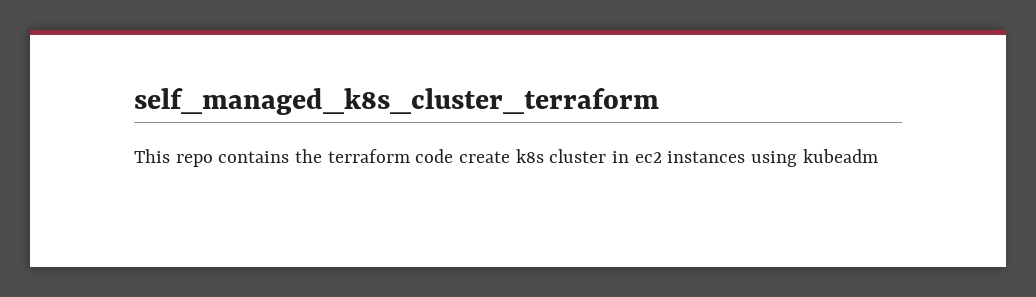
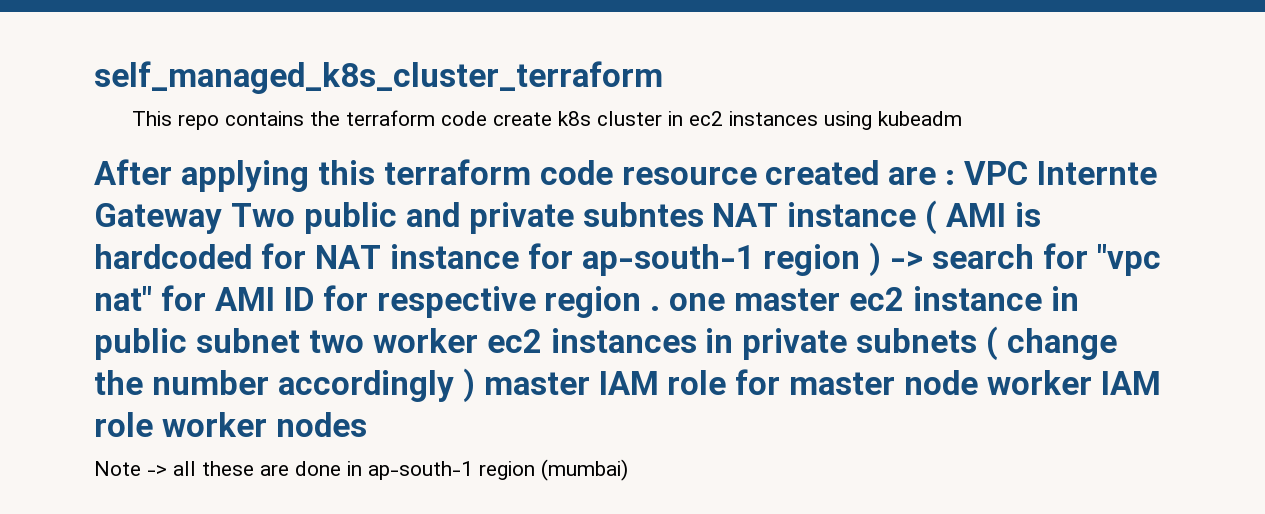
+ After applying this terraform code resource created are : VPC Internte Gateway Two public and private subntes NAT instance ( AMI is hardcoded for NAT instance for ap-south-1 region ) -> search for "vpc nat" for AMI ID for respective region . one master ec2 instance in public subnet two worker ec2 instances in private subnets ( change the number accordingly ) master IAM role for master node worker IAM role worker nodes
+ Note -> all these are done in ap-south-1 region (mumbai)

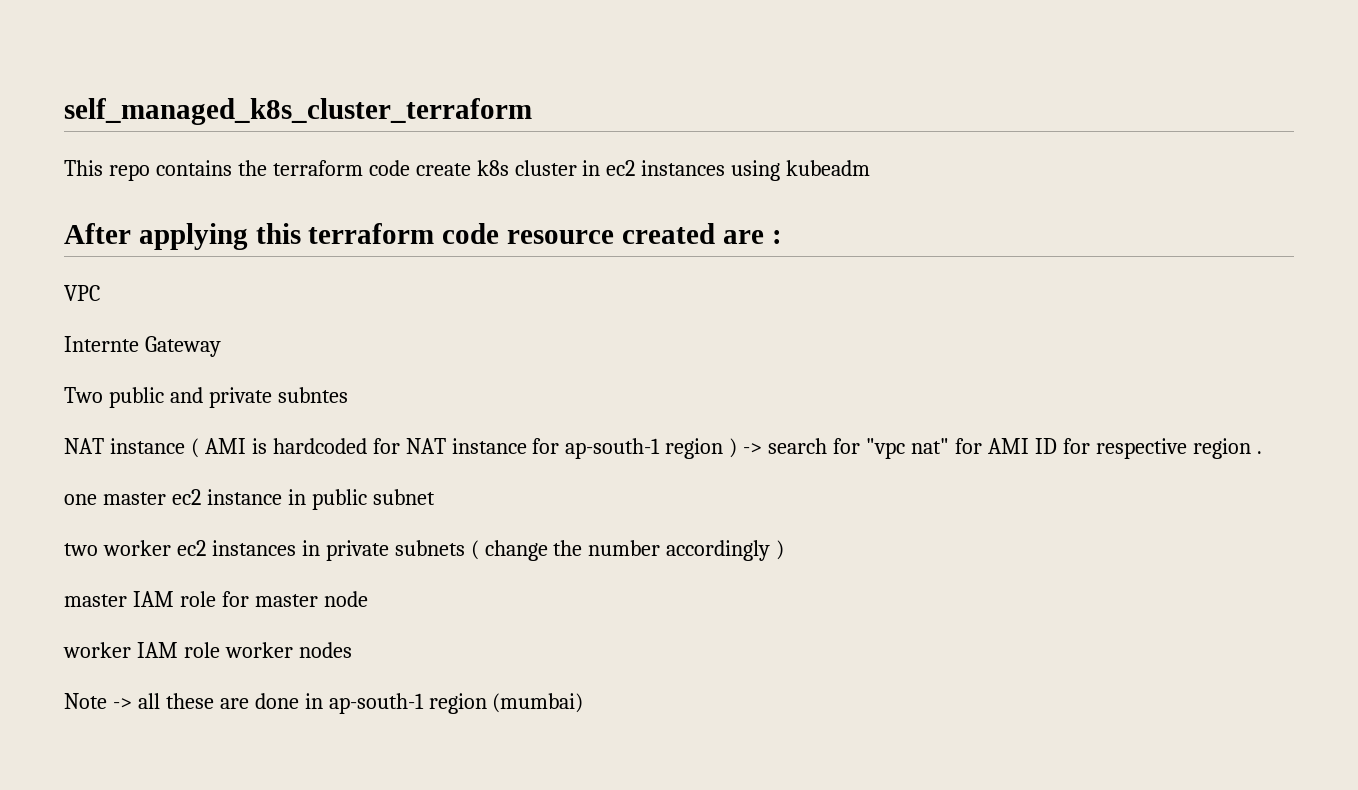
- After applying this terraform code resource created are : VPC Internte Gateway Two public and private subntes NAT instance ( AMI is hardcoded for NAT instance for ap-south-1 region ) -> search for "vpc nat" for AMI ID for respective region . one master ec2 instance in public subnet two worker ec2 instances in private subnets ( change the number accordingly ) master IAM role for master node worker IAM role worker nodes
+ After applying this terraform code resource created are :
+ VPC
+ Internte Gateway
+ Two public and private subntes
+ NAT instance ( AMI is hardcoded for NAT instance for ap-south-1 region ) -> search for "vpc nat" for AMI ID for respective region .
+ one master ec2 instance in public subnet
+ two worker ec2 instances in private subnets ( change the number accordingly )
+ master IAM role for master node
+ worker IAM role worker nodes

